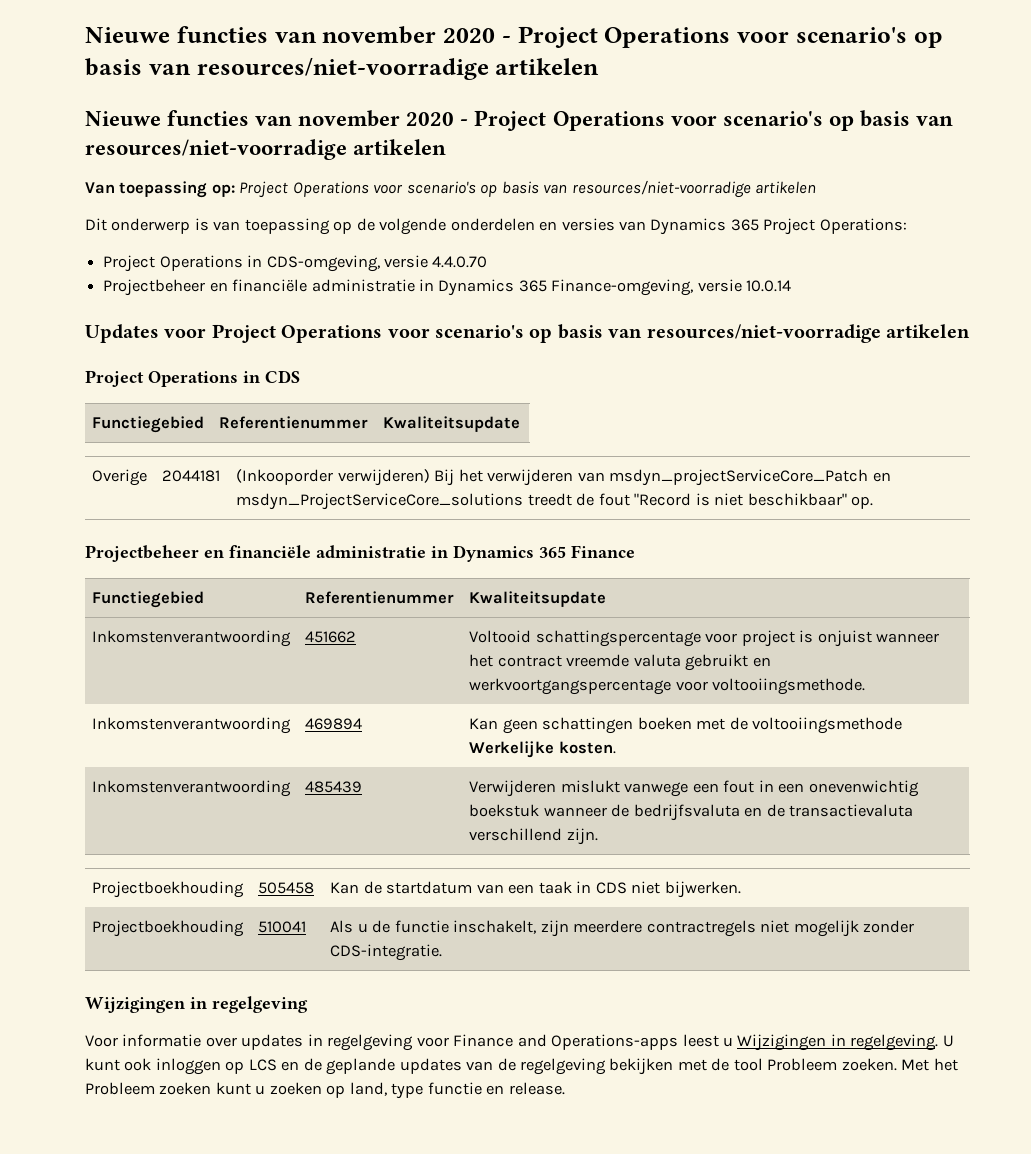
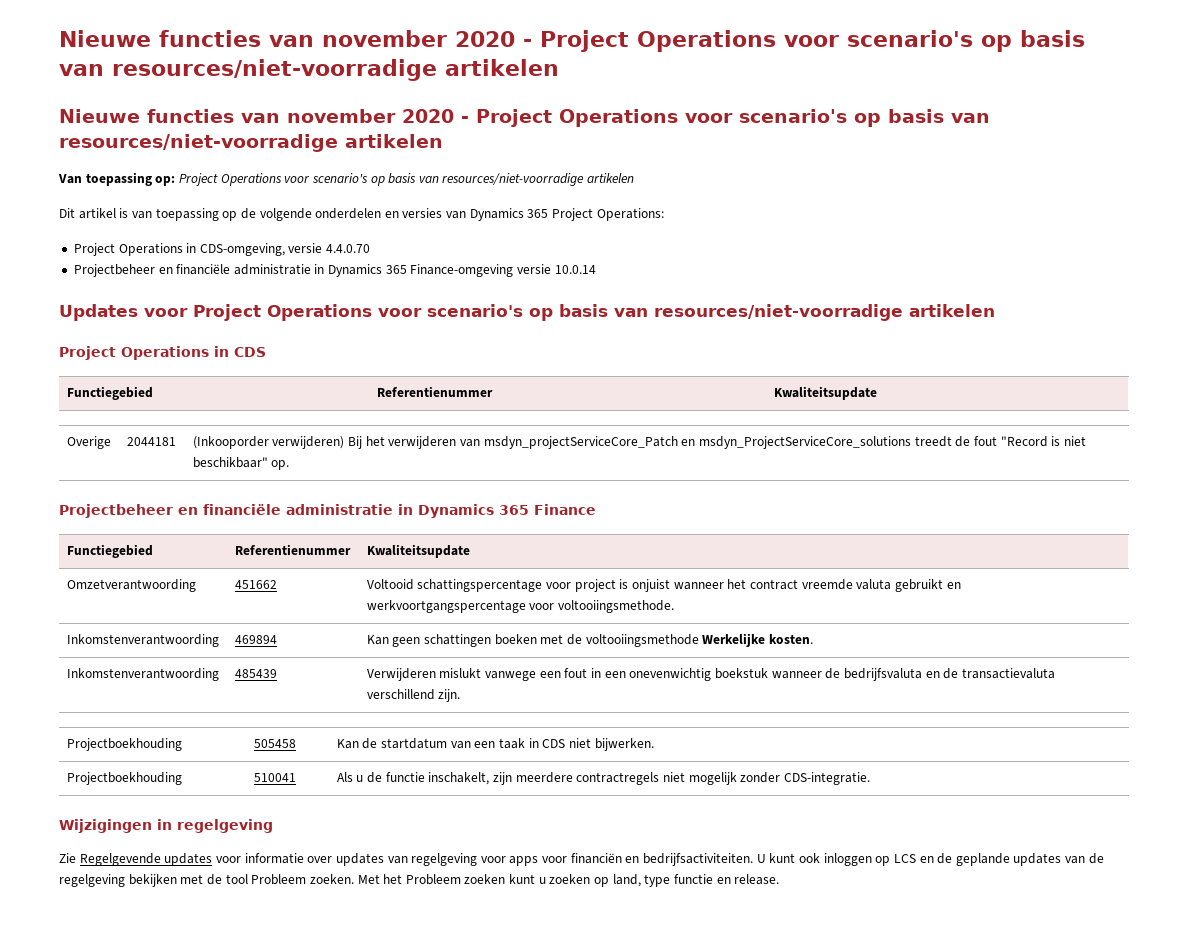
- Dit onderwerp is van toepassing op de volgende onderdelen en versies van Dynamics 365 Project Operations:
+ Dit artikel is van toepassing op de volgende onderdelen en versies van Dynamics 365 Project Operations:
- Projectbeheer en financiële administratie in Dynamics 365 Finance-omgeving, versie 10.0.14
+ Projectbeheer en financiële administratie in Dynamics 365 Finance-omgeving versie 10.0.14
- Inkomstenverantwoording | 451662 | Voltooid schattingspercentage voor project is onjuist wanneer het contract vreemde valuta gebruikt en werkvoortgangspercentage voor voltooiingsmethode.
+ Omzetverantwoording | 451662 | Voltooid schattingspercentage voor project is onjuist wanneer het contract vreemde valuta gebruikt en werkvoortgangspercentage voor voltooiingsmethode.
- Voor informatie over updates in regelgeving voor Finance and Operations-apps leest u Wijzigingen in regelgeving.
+ Zie Regelgevende updates voor informatie over updates van regelgeving voor apps voor financiën en bedrijfsactiviteiten.

